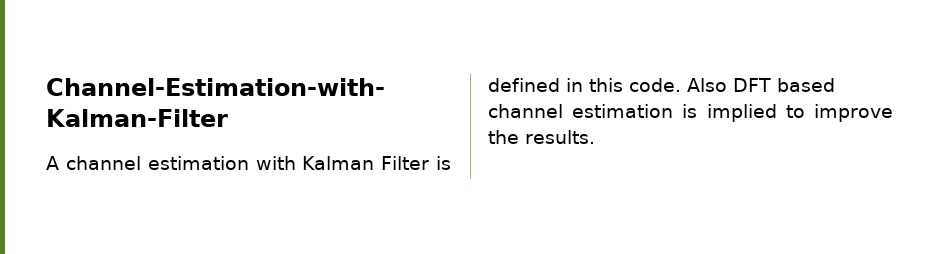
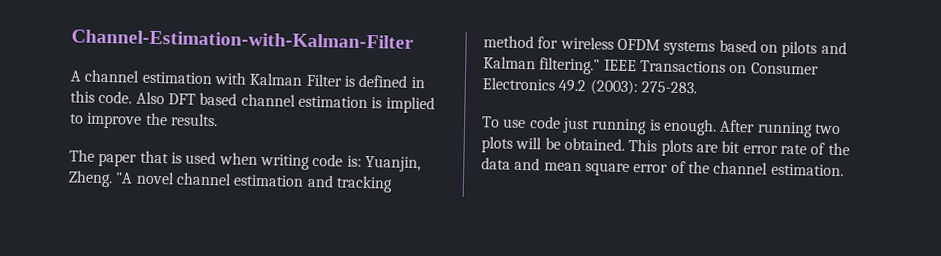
+ The paper that is used when writing code is: Yuanjin, Zheng. "A novel channel estimation and tracking method for wireless OFDM systems based on pilots and Kalman filtering." IEEE Transactions on Consumer Electronics 49.2 (2003): 275-283.
+ To use code just running is enough. After running two plots will be obtained. This plots are bit error rate of the data and mean square error of the channel estimation.

